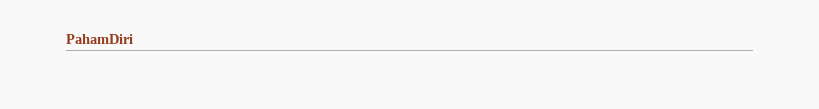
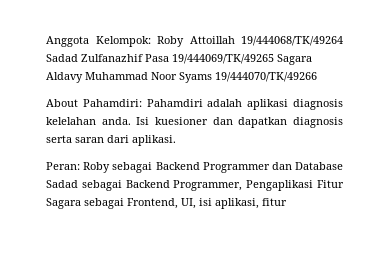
- PahamDiri
+ Anggota Kelompok: Roby Attoillah 19/444068/TK/49264 Sadad Zulfanazhif Pasa 19/444069/TK/49265 Sagara Aldavy Muhammad Noor Syams 19/444070/TK/49266
+ About Pahamdiri: Pahamdiri adalah aplikasi diagnosis kelelahan anda. Isi kuesioner dan dapatkan diagnosis serta saran dari aplikasi.
+ Peran: Roby sebagai Backend Programmer dan Database Sadad sebagai Backend Programmer, Pengaplikasi Fitur Sagara sebagai Frontend, UI, isi aplikasi, fitur

